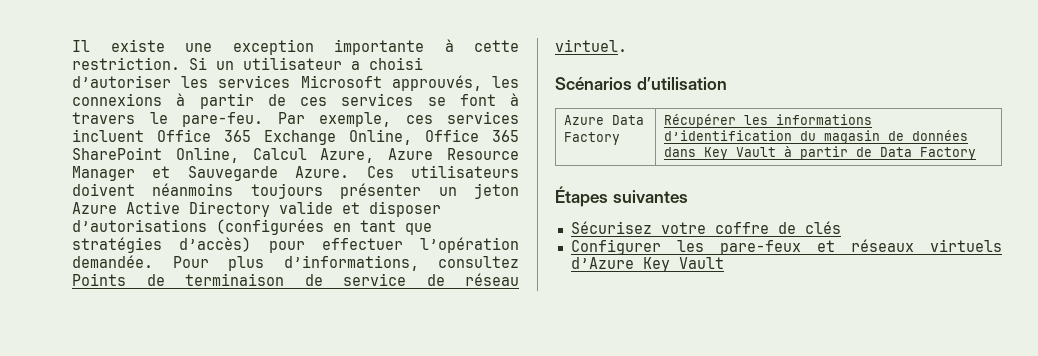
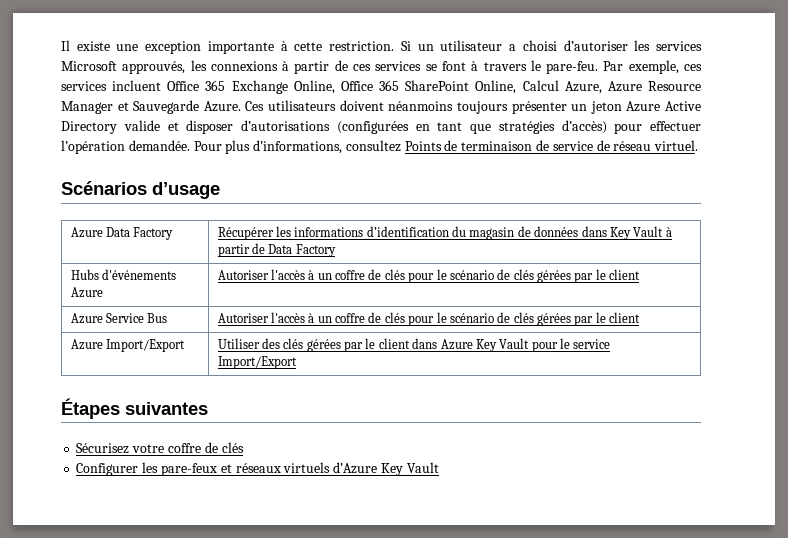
- Scénarios d’utilisation
+ Scénarios d’usage
+ Hubs d'événements Azure | Autoriser l'accès à un coffre de clés pour le scénario de clés gérées par le client
+ Azure Service Bus | Autoriser l'accès à un coffre de clés pour le scénario de clés gérées par le client
+ Azure Import/Export | Utiliser des clés gérées par le client dans Azure Key Vault pour le service Import/Export

